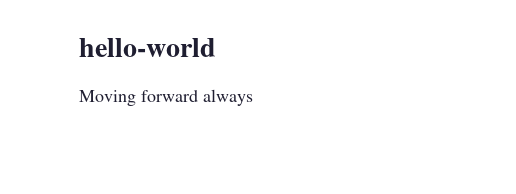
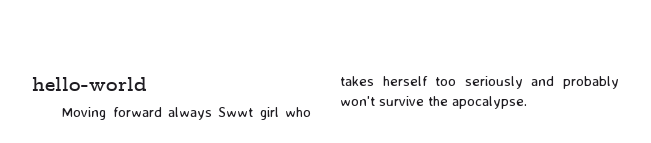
- Moving forward always
+ Moving forward always Swwt girl who takes herself too seriously and probably won't survive the apocalypse.

